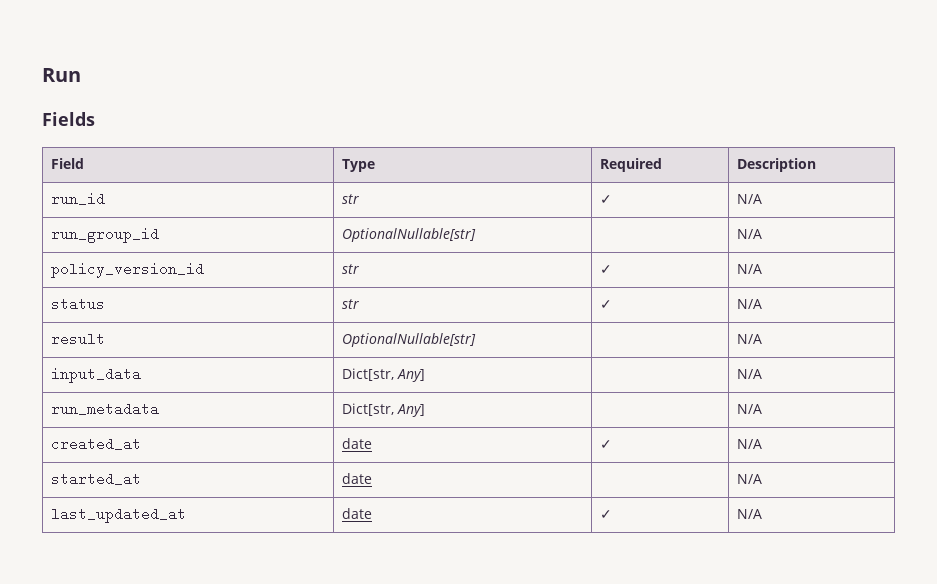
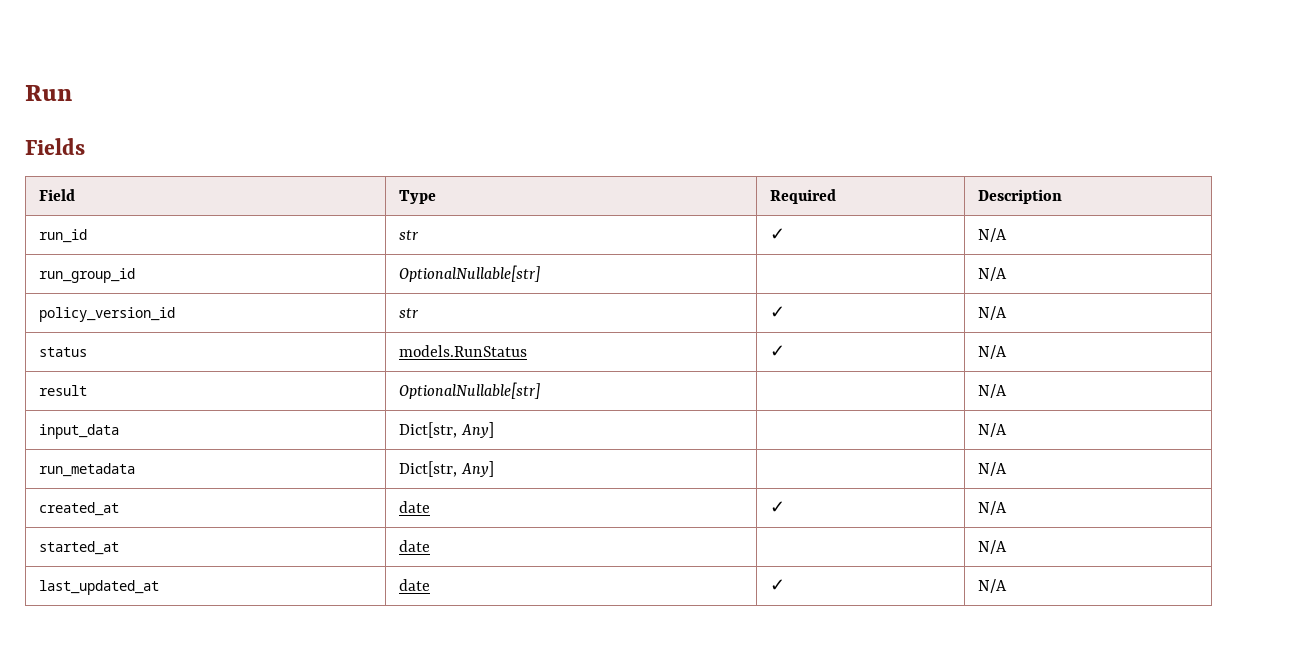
- status | str | ✓ | N/A
+ status | models.RunStatus | ✓ | N/A

